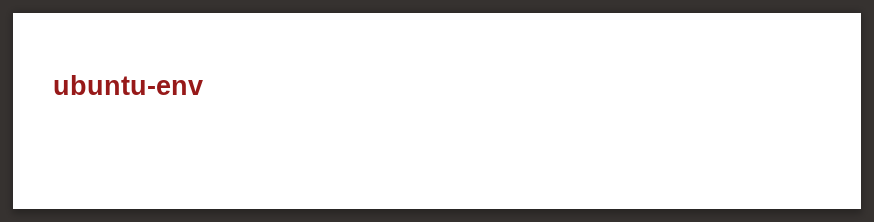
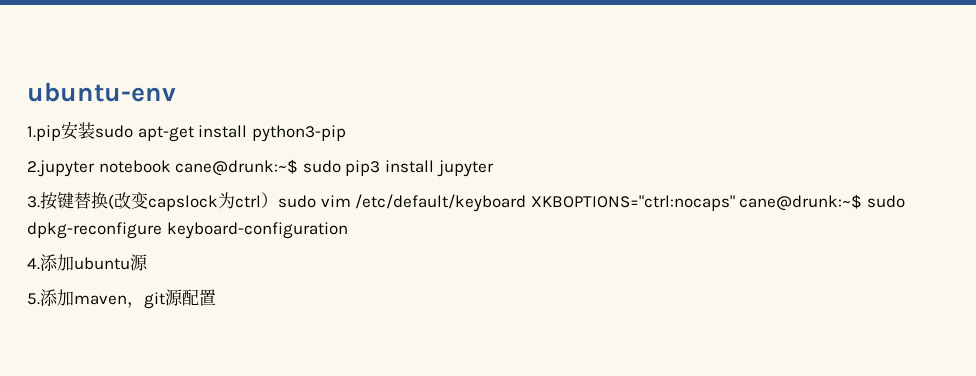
+ 1.pip安装sudo apt-get install python3-pip
+ 2.jupyter notebook cane@drunk:~$ sudo pip3 install jupyter
+ 3.按键替换(改变capslock为ctrl）sudo vim /etc/default/keyboard XKBOPTIONS="ctrl:nocaps" cane@drunk:~$ sudo dpkg-reconfigure keyboard-configuration
+ 4.添加ubuntu源
+ 5.添加maven，git源配置

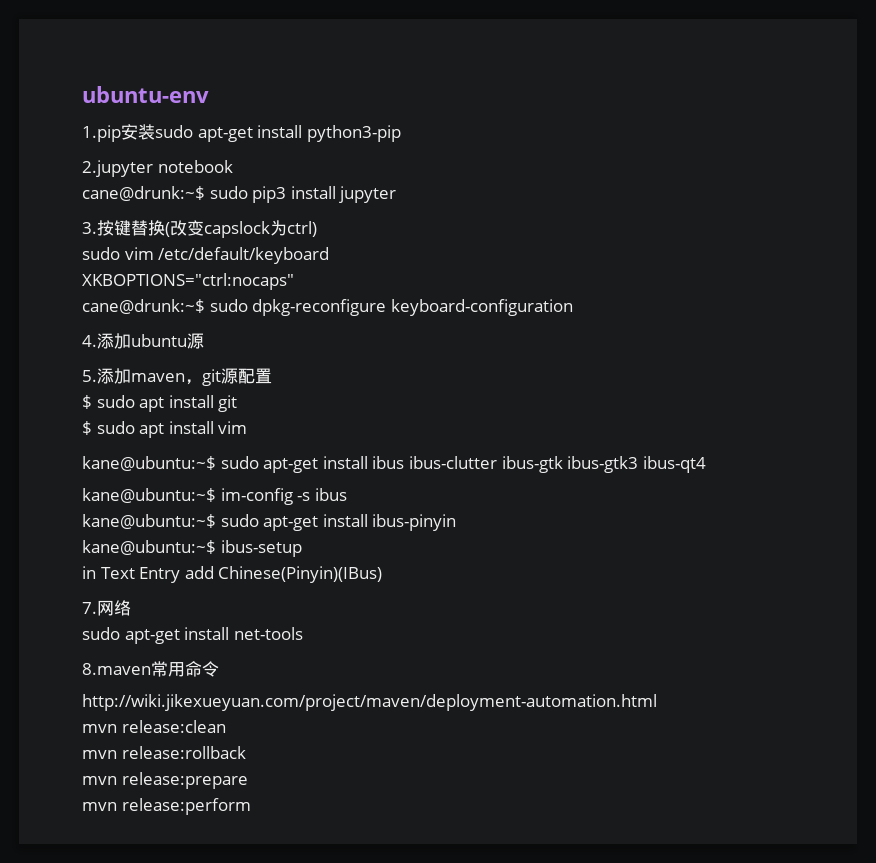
- 2.jupyter notebook cane@drunk:~$ sudo pip3 install jupyter
+ 2.jupyter notebook
+ cane@drunk:~$ sudo pip3 install jupyter
- 3.按键替换(改变capslock为ctrl）sudo vim /etc/default/keyboard XKBOPTIONS="ctrl:nocaps" cane@drunk:~$ sudo dpkg-reconfigure keyboard-configuration
+ 3.按键替换(改变capslock为ctrl)
+ sudo vim /etc/default/keyboard
+ XKBOPTIONS="ctrl:nocaps"
+ cane@drunk:~$ sudo dpkg-reconfigure keyboard-configuration
+ $ sudo apt install git
+ $ sudo apt install vim
+ kane@ubuntu:~$ sudo apt-get install ibus ibus-clutter ibus-gtk ibus-gtk3 ibus-qt4
+ kane@ubuntu:~$ im-config -s ibus
+ kane@ubuntu:~$ sudo apt-get install ibus-pinyin
+ kane@ubuntu:~$ ibus-setup
+ in Text Entry add Chinese(Pinyin)(IBus)
+ 7.网络
+ sudo apt-get install net-tools
+ 8.maven常用命令
+ http://wiki.jikexueyuan.com/project/maven/deployment-automation.html
+ mvn release:clean
+ mvn release:rollback
+ mvn release:prepare
+ mvn release:perform

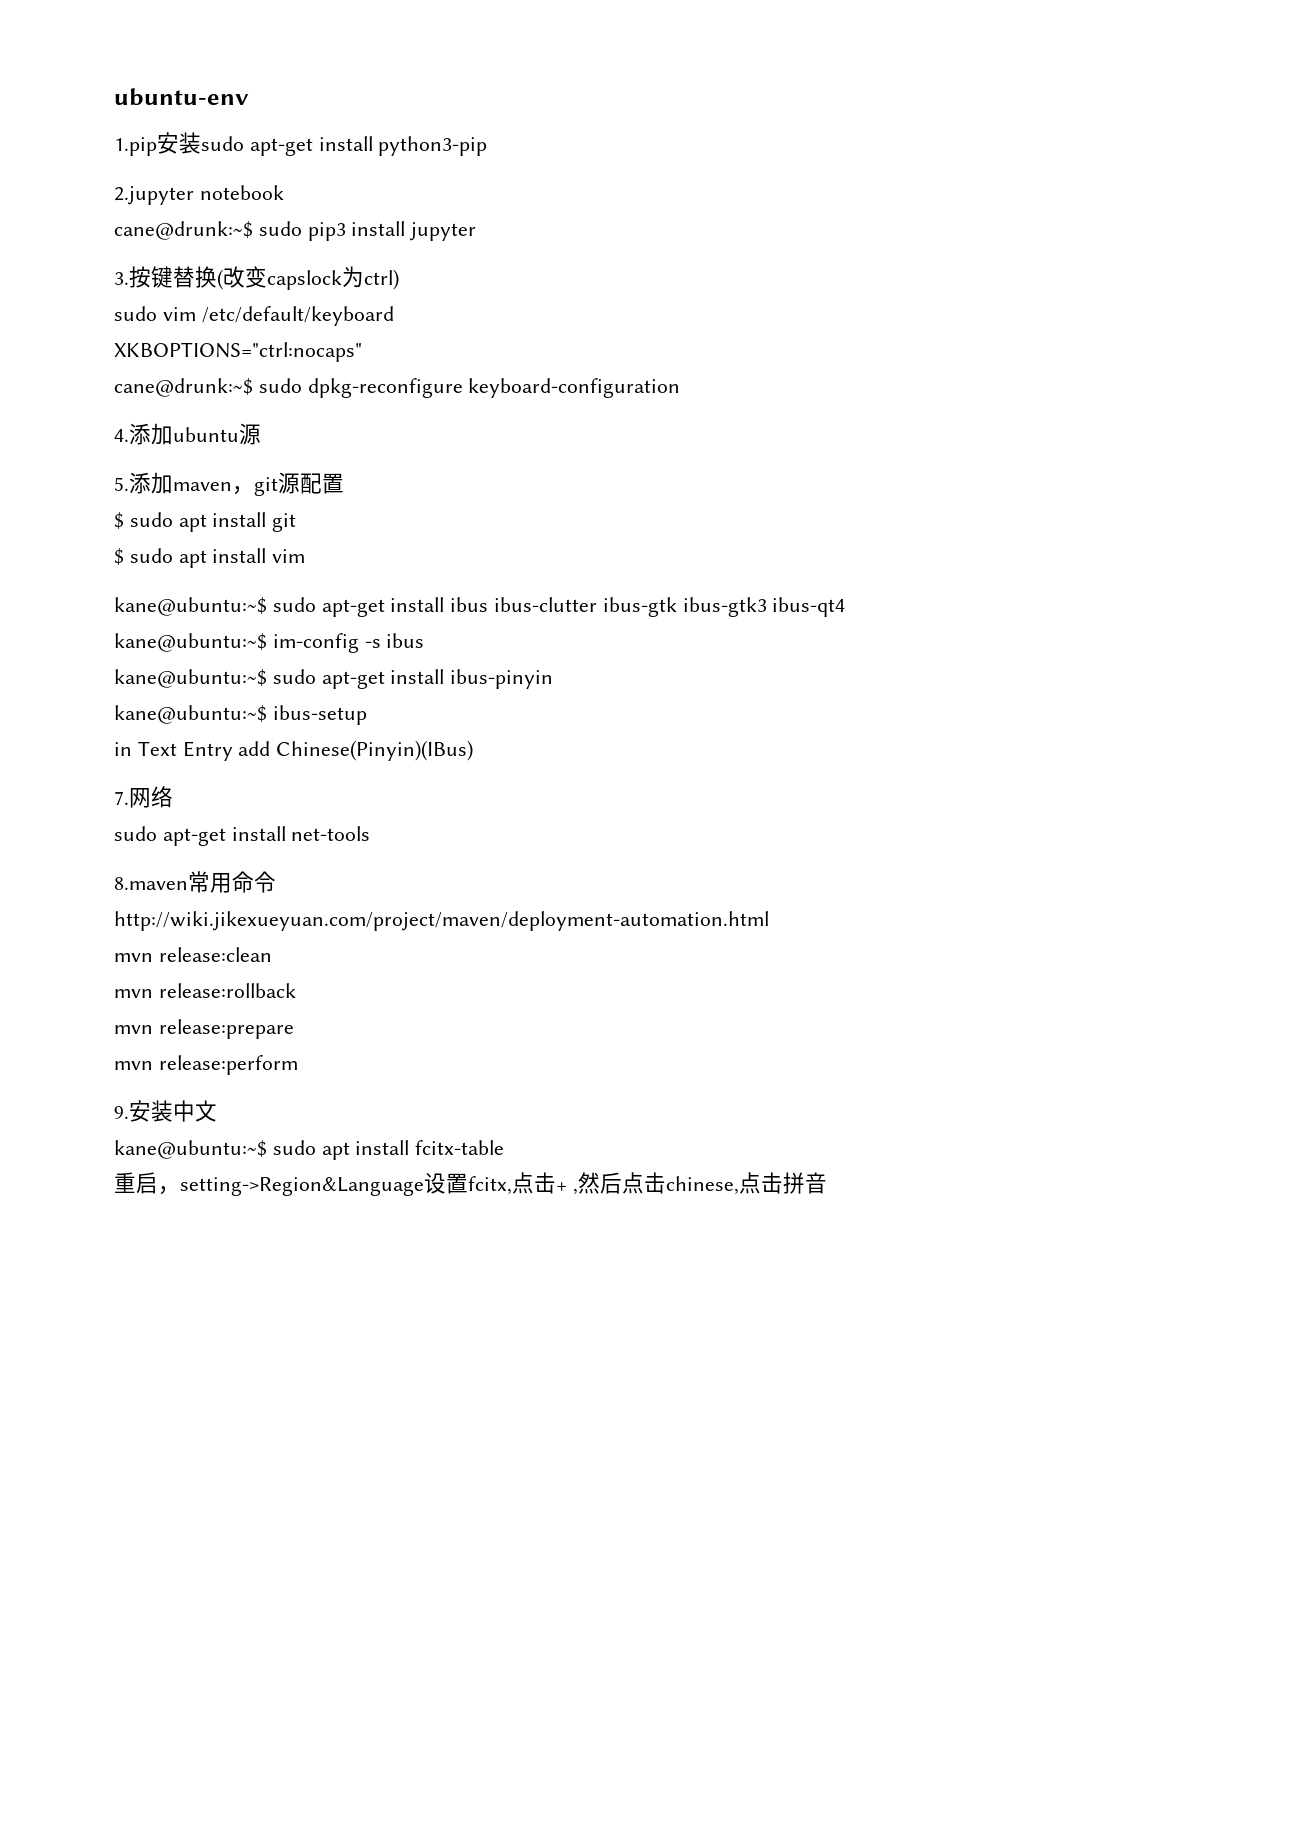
+ 9.安装中文
+ kane@ubuntu:~$ sudo apt install fcitx-table
+ 重启，setting->Region&Language设置fcitx,点击+ ,然后点击chinese,点击拼音

